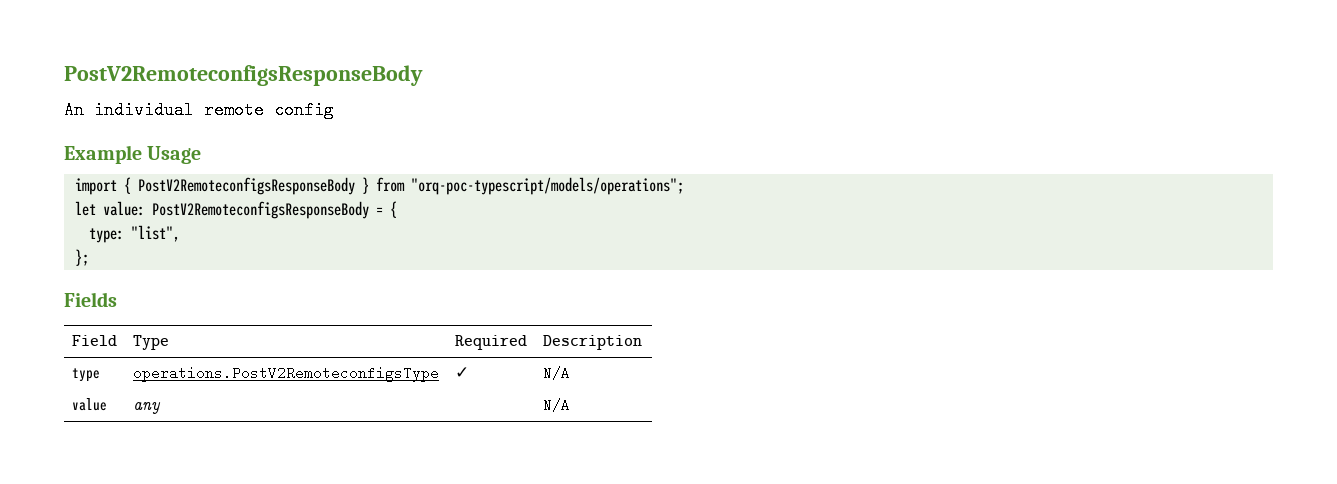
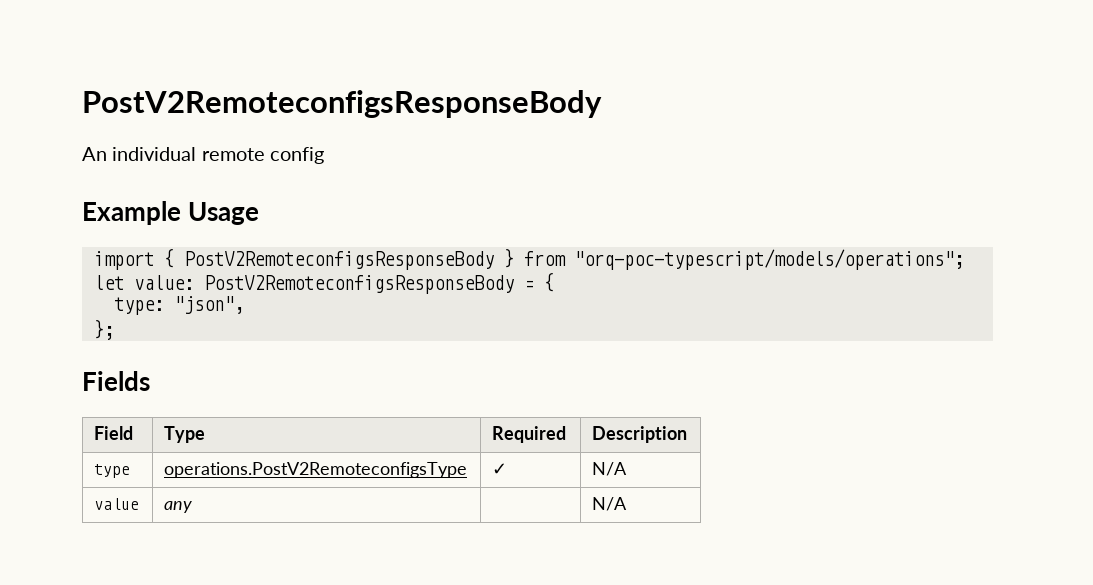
- type: "list",
+ type: "json",

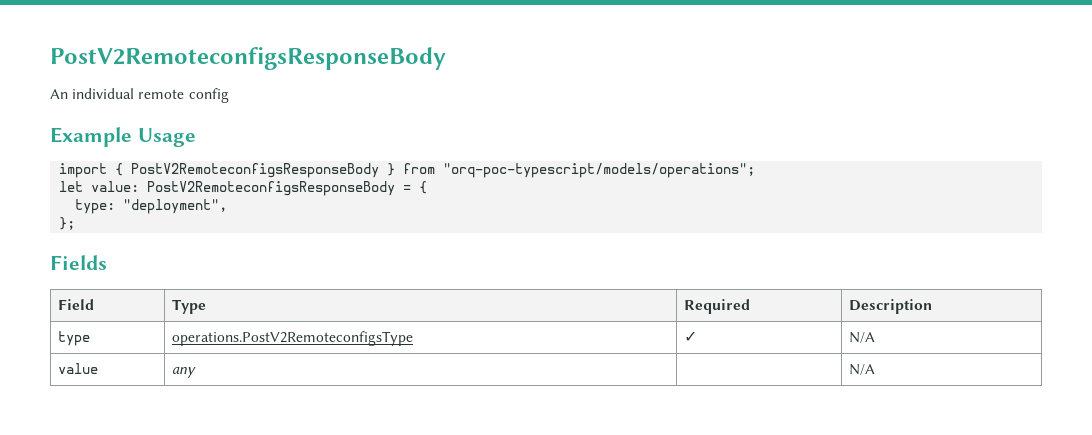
- type: "json",
+ type: "deployment",

